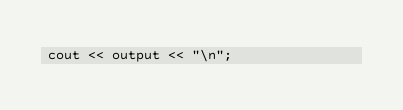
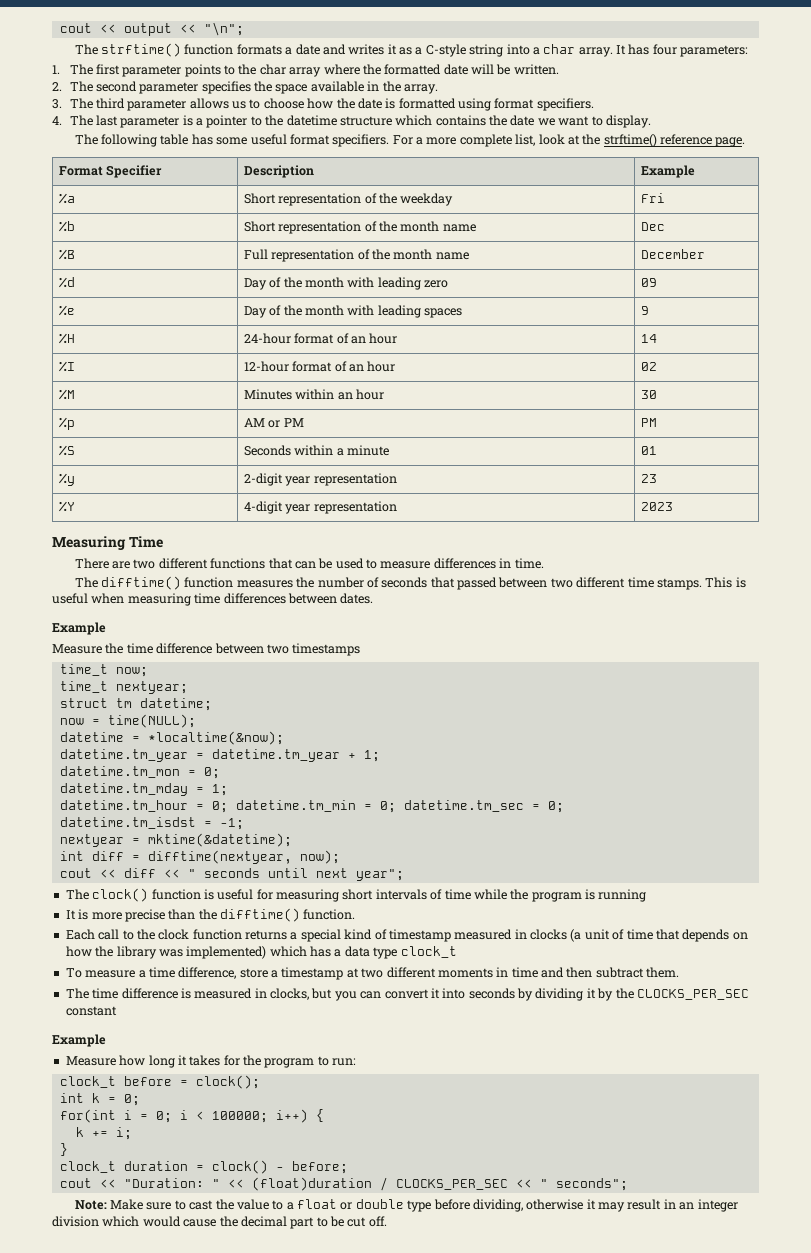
+ The strftime() function formats a date and writes it as a C-style string into a char array. It has four parameters:
+ 1. The first parameter points to the char array where the formatted date will be written.
+ 2. The second parameter specifies the space available in the array.
+ 3. The third parameter allows us to choose how the date is formatted using format specifiers.
+ 4. The last parameter is a pointer to the datetime structure which contains the date we want to display.
+ The following table has some useful format specifiers. For a more complete list, look at the strftime() reference page.
+ Format Specifier | Description | Example
+ %a | Short representation of the weekday | Fri
+ %b | Short representation of the month name | Dec
+ %B | Full representation of the month name | December
+ %d | Day of the month with leading zero | 09
+ %e | Day of the month with leading spaces | 9
+ %H | 24-hour format of an hour | 14
+ %I | 12-hour format of an hour | 02
+ %M | Minutes within an hour | 30
+ %p | AM or PM | PM
+ %S | Seconds within a minute | 01
+ %y | 2-digit year representation | 23
+ %Y | 4-digit year representation | 2023
+ Measuring Time
+ There are two different functions that can be used to measure differences in time.
+ The difftime() function measures the number of seconds that passed between two different time stamps. This is useful when measuring time differences between dates.
+ Example
+ Measure the time difference between two timestamps
+ time_t now;
+ time_t nextyear;
+ struct tm datetime;
+ now = time(NULL);
+ datetime = *localtime(&now);
+ datetime.tm_year = datetime.tm_year + 1;
+ datetime.tm_mon = 0;
+ datetime.tm_mday = 1;
+ datetime.tm_hour = 0; datetime.tm_min = 0; datetime.tm_sec = 0;
+ datetime.tm_isdst = -1;
+ nextyear = mktime(&datetime);
+ int diff = difftime(nextyear, now);
+ cout << diff << " seconds until next year";
+ The clock() function is useful for measuring short intervals of time while the program is running
+ It is more precise than the difftime() function.
+ Each call to the clock function returns a special kind of timestamp measured in clocks (a unit of time that depends on how the library was implemented) which has a data type clock_t
+ To measure a time difference, store a timestamp at two different moments in time and then subtract them.
+ The time difference is measured in clocks, but you can convert it into seconds by dividing it by the CLOCKS_PER_SEC constant
+ Example
+ Measure how long it takes for the program to run:
+ clock_t before = clock();
+ int k = 0;
+ for(int i = 0; i < 100000; i++) {
+ k += i;
+ }
+ clock_t duration = clock() - before;
+ cout << "Duration: " << (float)duration / CLOCKS_PER_SEC << " seconds";
+ Note: Make sure to cast the value to a float or double type before dividing, otherwise it may result in an integer division which would cause the decimal part to be cut off.

